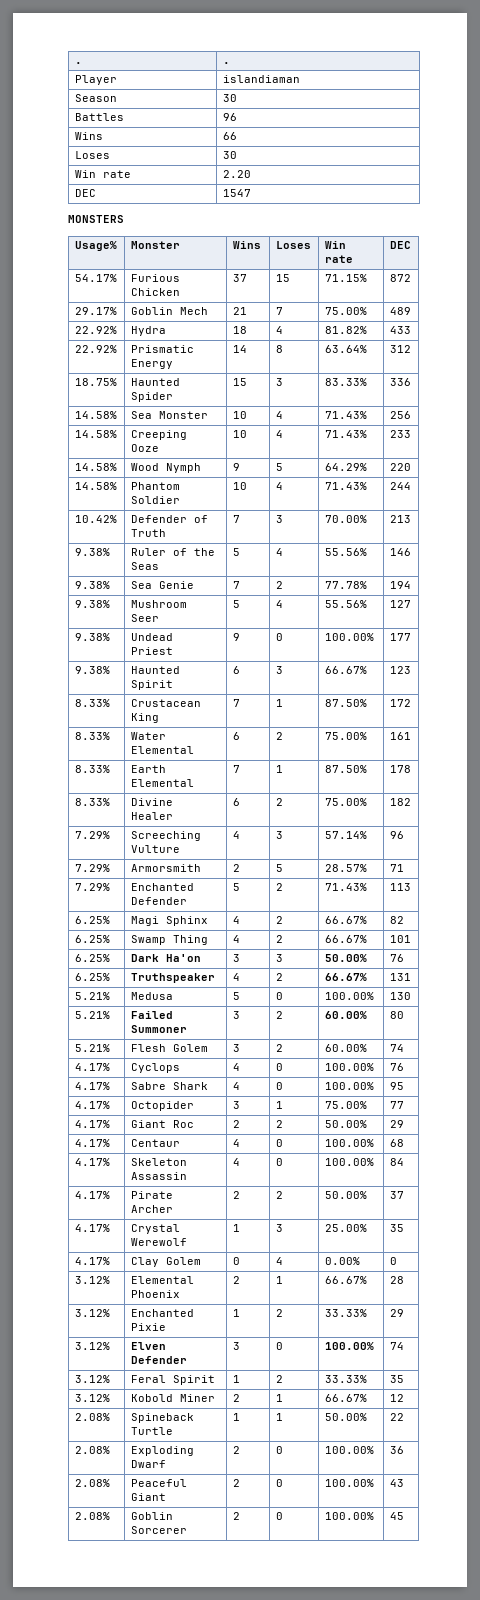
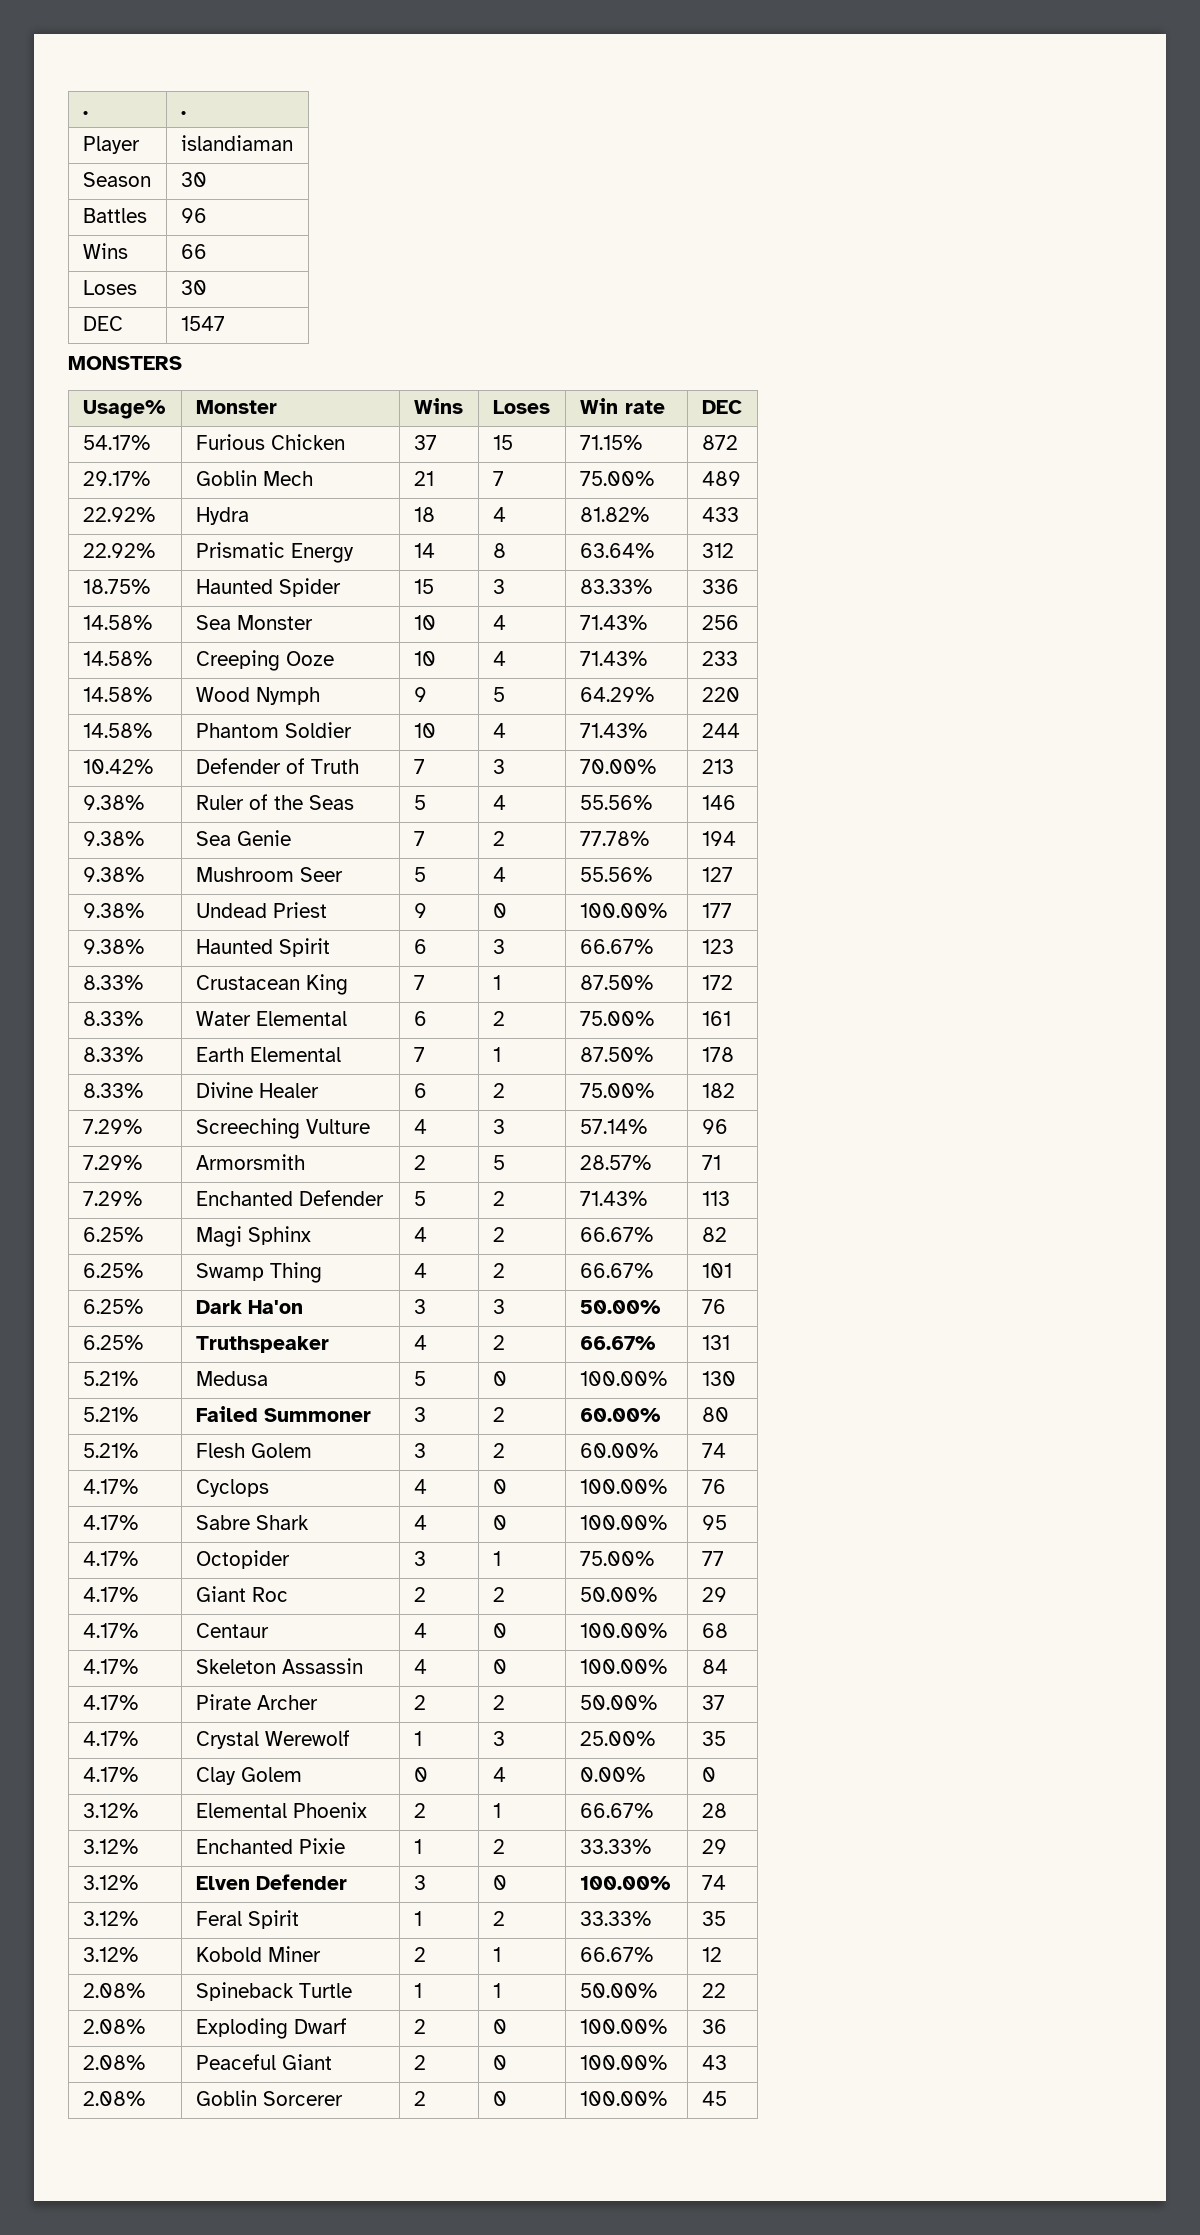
- Win rate | 2.20

